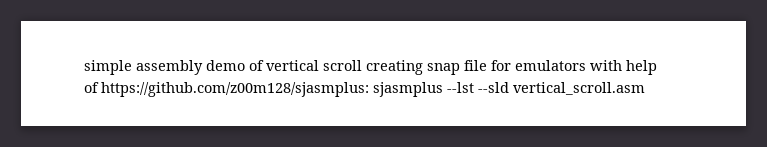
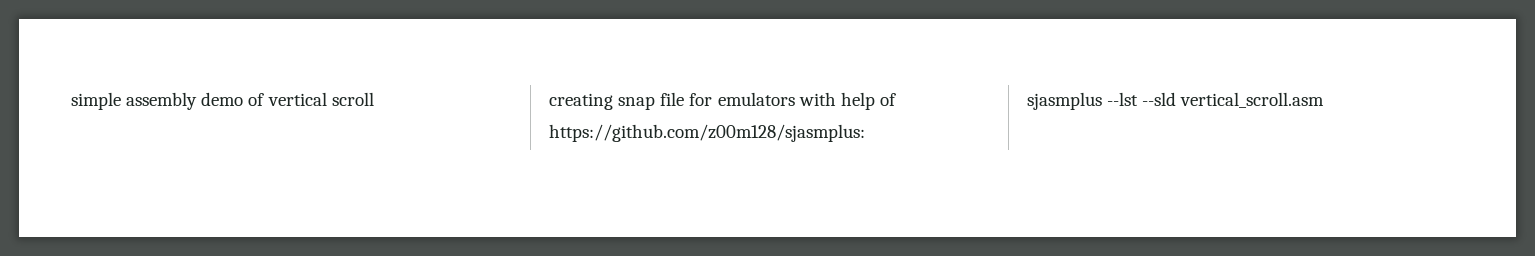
- simple assembly demo of vertical scroll creating snap file for emulators with help of https://github.com/z00m128/sjasmplus: sjasmplus --lst --sld vertical_scroll.asm
+ simple assembly demo of vertical scroll
+ creating snap file for emulators with help of https://github.com/z00m128/sjasmplus:
+ sjasmplus --lst --sld vertical_scroll.asm

